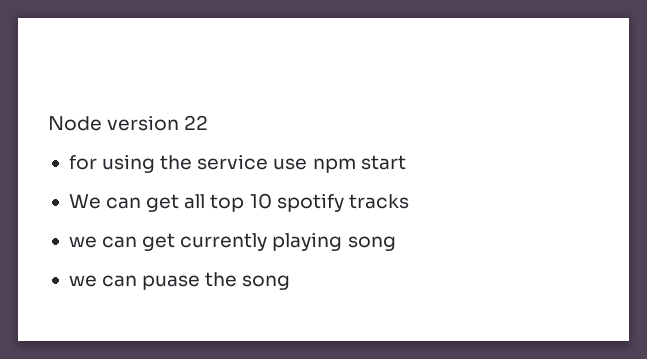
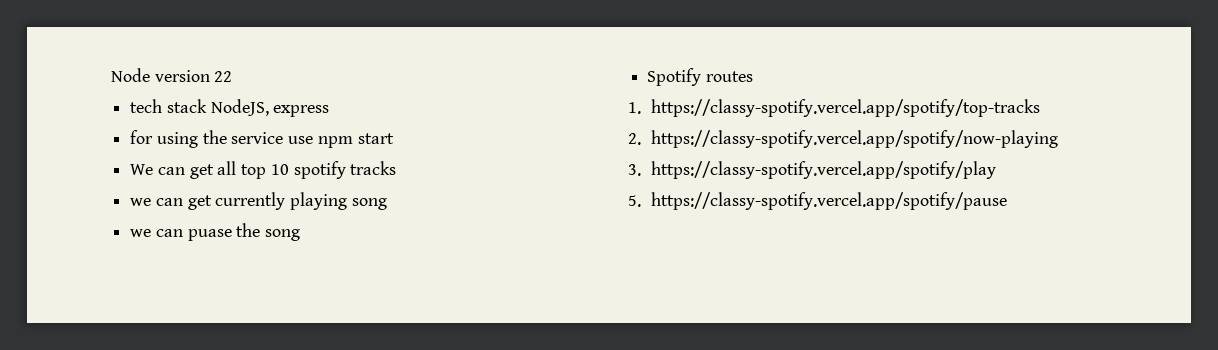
+ tech stack NodeJS, express
+ Spotify routes
+ 1. https://classy-spotify.vercel.app/spotify/top-tracks
+ 2. https://classy-spotify.vercel.app/spotify/now-playing
+ 3. https://classy-spotify.vercel.app/spotify/play
+ 5. https://classy-spotify.vercel.app/spotify/pause

